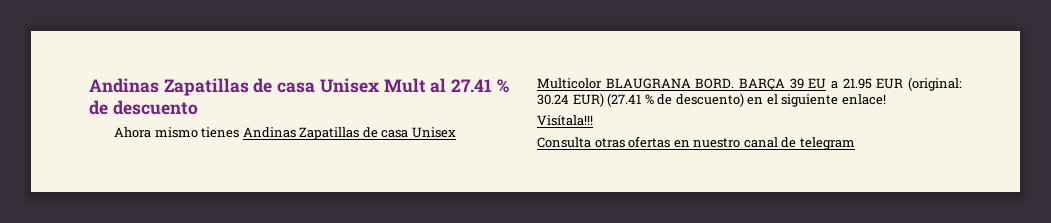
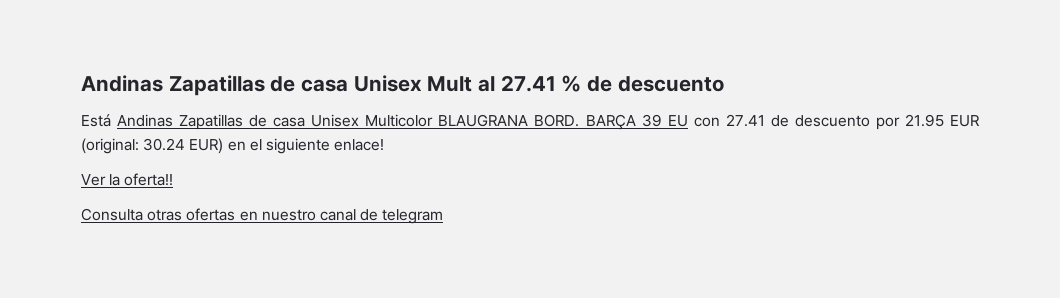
- Ahora mismo tienes Andinas Zapatillas de casa Unisex Multicolor BLAUGRANA BORD.
+ Está Andinas Zapatillas de casa Unisex Multicolor BLAUGRANA BORD.
- BARÇA 39 EU a 21.95 EUR (original: 30.24 EUR) (27.41 % de descuento) en el siguiente enlace!
+ BARÇA 39 EU con 27.41 de descuento por 21.95 EUR (original: 30.24 EUR) en el siguiente enlace!
- Visítala!!!
+ Ver la oferta!!

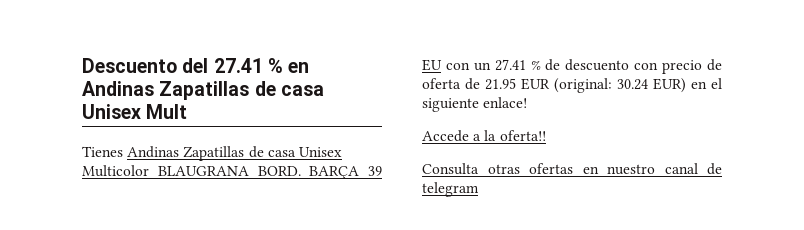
- Andinas Zapatillas de casa Unisex Mult al 27.41 % de descuento
- Está Andinas Zapatillas de casa Unisex Multicolor BLAUGRANA BORD.
+ Descuento del 27.41 % en Andinas Zapatillas de casa Unisex Mult
+ Tienes Andinas Zapatillas de casa Unisex Multicolor BLAUGRANA BORD.
- BARÇA 39 EU con 27.41 de descuento por 21.95 EUR (original: 30.24 EUR) en el siguiente enlace!
+ BARÇA 39 EU con un 27.41 % de descuento con precio de oferta de 21.95 EUR (original: 30.24 EUR) en el siguiente enlace!
- Ver la oferta!!
+ Accede a la oferta!!

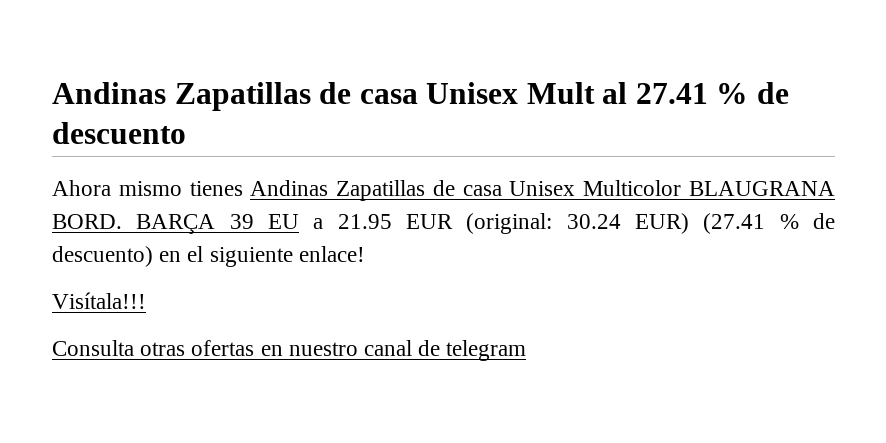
- Descuento del 27.41 % en Andinas Zapatillas de casa Unisex Mult
- Tienes Andinas Zapatillas de casa Unisex Multicolor BLAUGRANA BORD.
+ Andinas Zapatillas de casa Unisex Mult al 27.41 % de descuento
+ Ahora mismo tienes Andinas Zapatillas de casa Unisex Multicolor BLAUGRANA BORD.
- BARÇA 39 EU con un 27.41 % de descuento con precio de oferta de 21.95 EUR (original: 30.24 EUR) en el siguiente enlace!
+ BARÇA 39 EU a 21.95 EUR (original: 30.24 EUR) (27.41 % de descuento) en el siguiente enlace!
- Accede a la oferta!!
+ Visítala!!!

